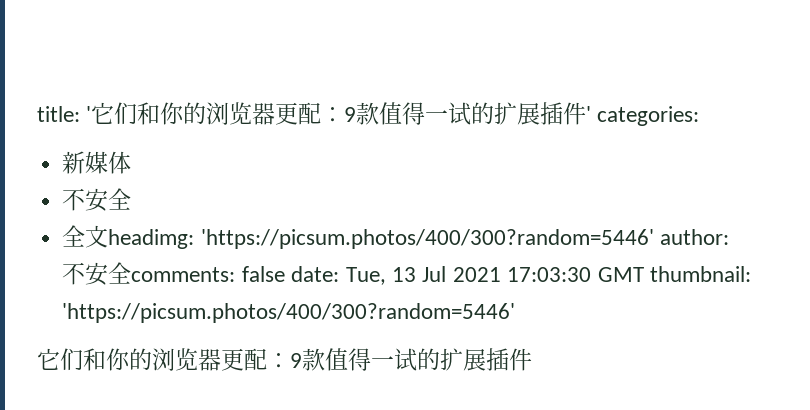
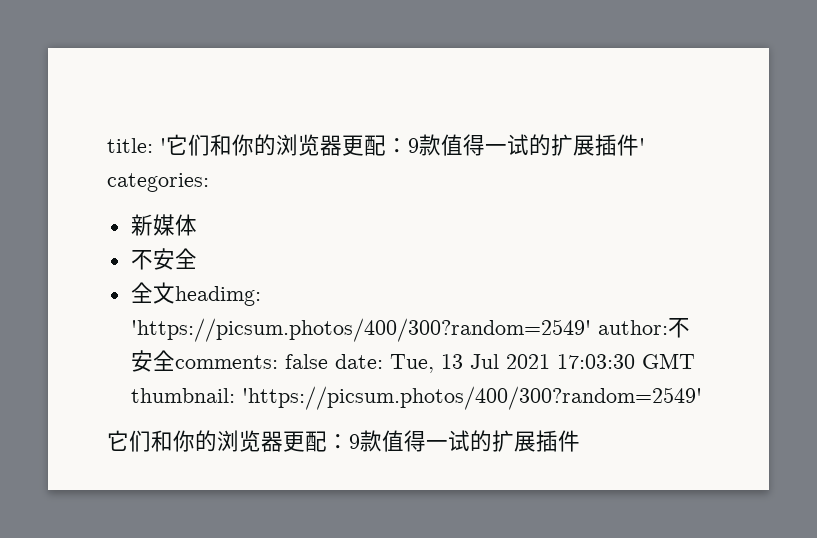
- 全文headimg: 'https://picsum.photos/400/300?random=5446' author:不安全comments: false date: Tue, 13 Jul 2021 17:03:30 GMT thumbnail: 'https://picsum.photos/400/300?random=5446'
+ 全文headimg: 'https://picsum.photos/400/300?random=2549' author:不安全comments: false date: Tue, 13 Jul 2021 17:03:30 GMT thumbnail: 'https://picsum.photos/400/300?random=2549'

